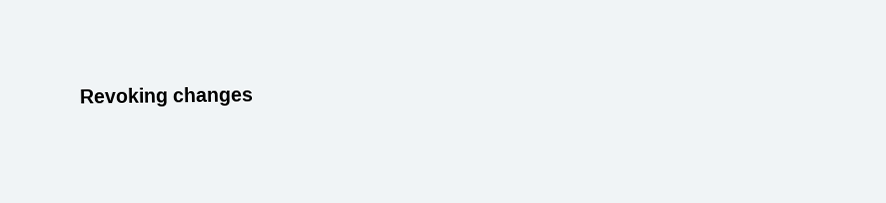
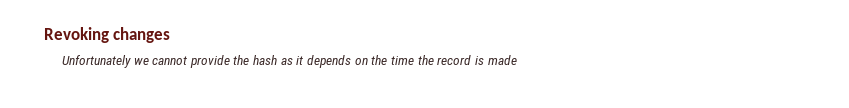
+ Unfortunately we cannot provide the hash as it depends on the time the record is made

